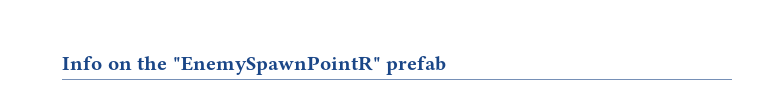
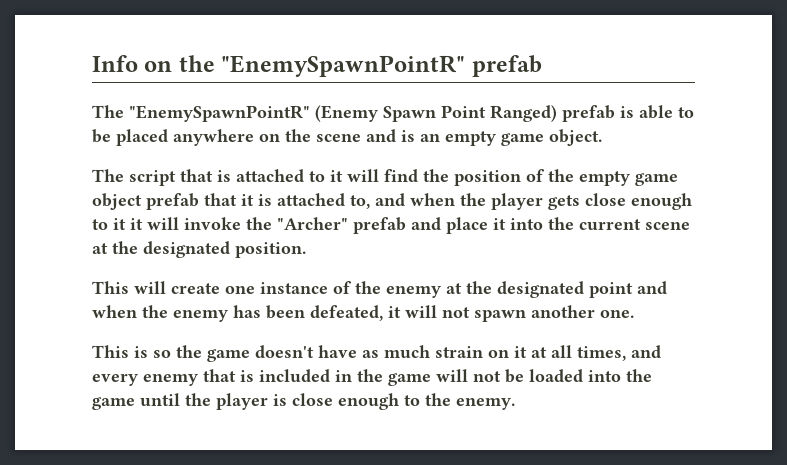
+ The "EnemySpawnPointR" (Enemy Spawn Point Ranged) prefab is able to be placed anywhere on the scene and is an empty game object.
+ The script that is attached to it will find the position of the empty game object prefab that it is attached to, and when the player gets close enough to it it will invoke the "Archer" prefab and place it into the current scene at the designated position.
+ This will create one instance of the enemy at the designated point and when the enemy has been defeated, it will not spawn another one.
+ This is so the game doesn't have as much strain on it at all times, and every enemy that is included in the game will not be loaded into the game until the player is close enough to the enemy.

